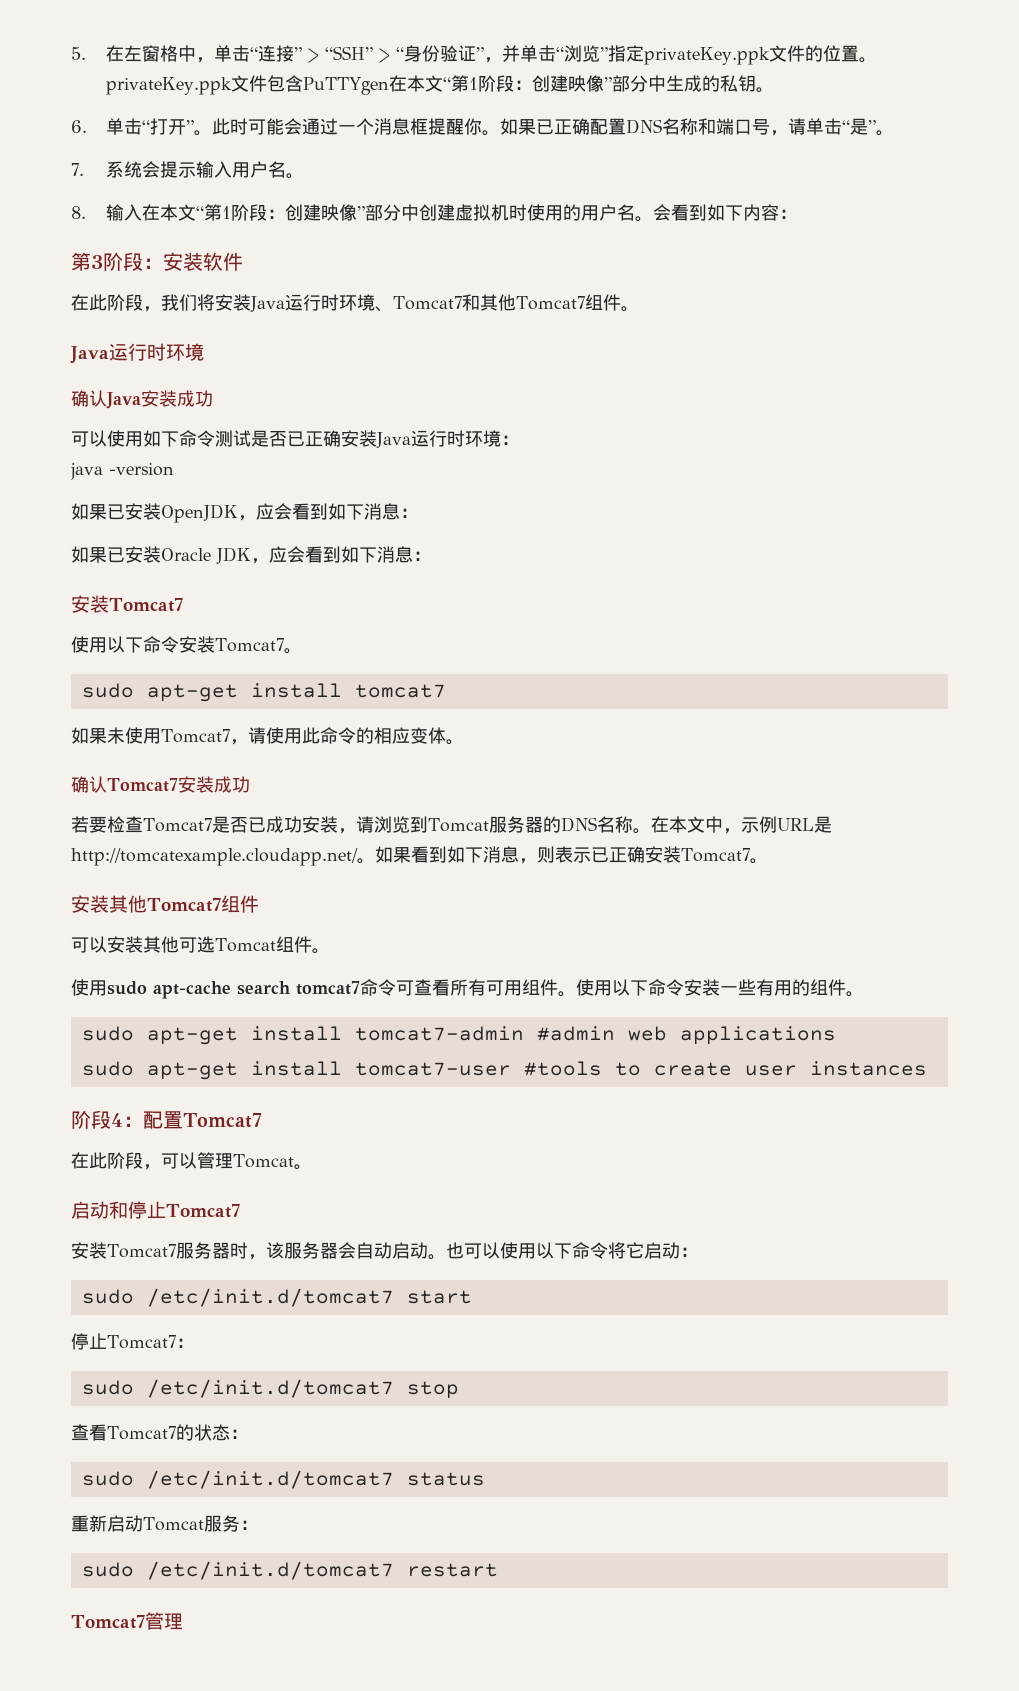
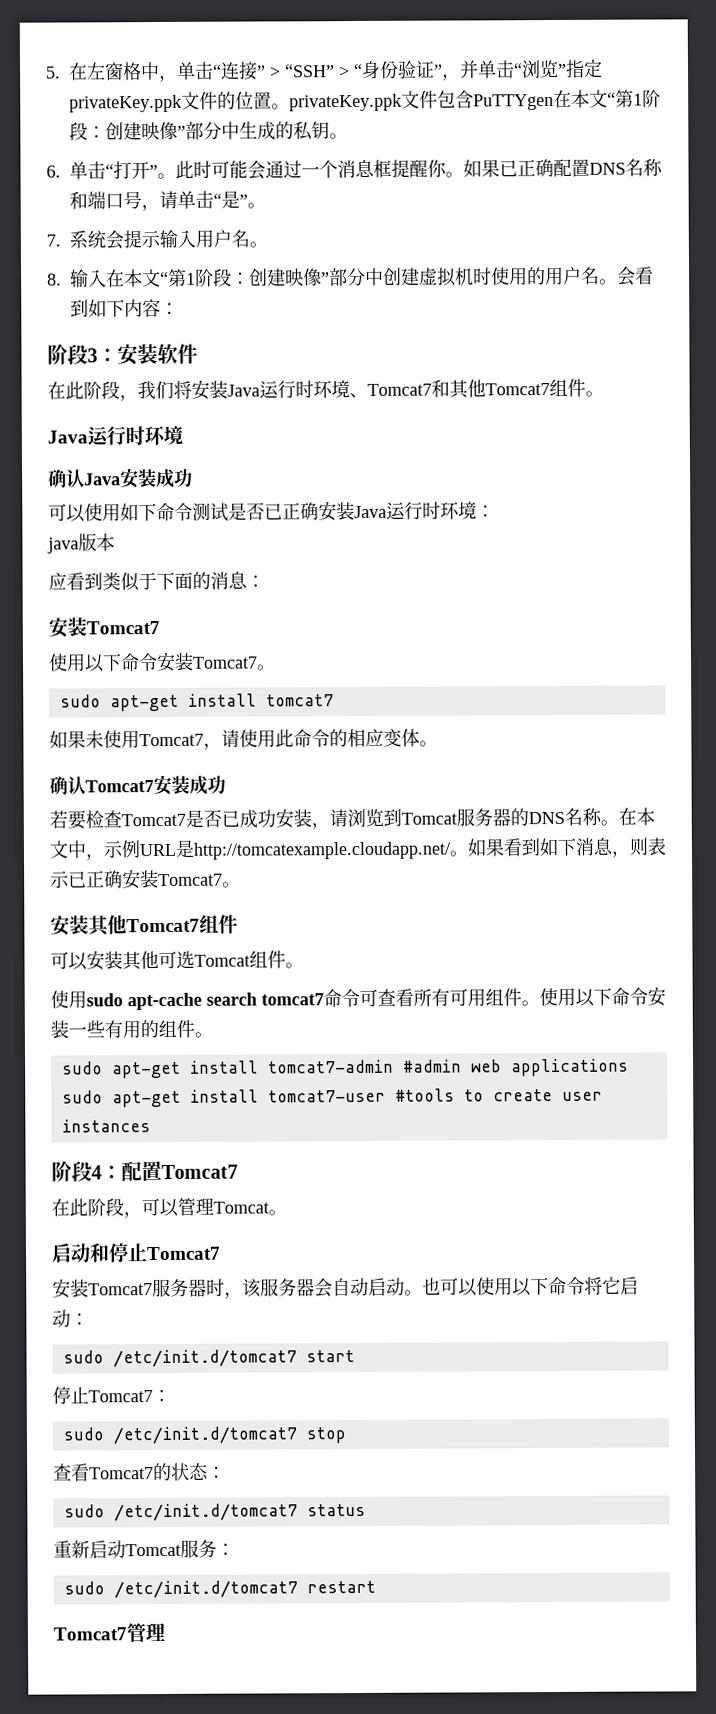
- 第3阶段：安装软件
+ 阶段3：安装软件
- java -version
- 如果已安装OpenJDK，应会看到如下消息：
- 如果已安装Oracle JDK，应会看到如下消息：
+ java版本
+ 应看到类似于下面的消息：

